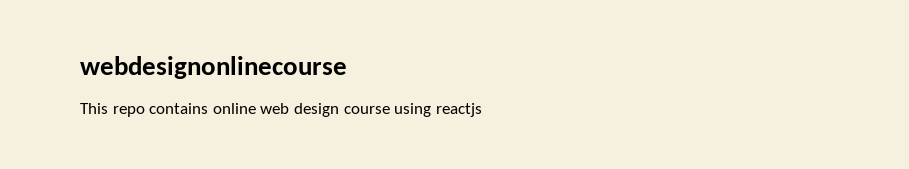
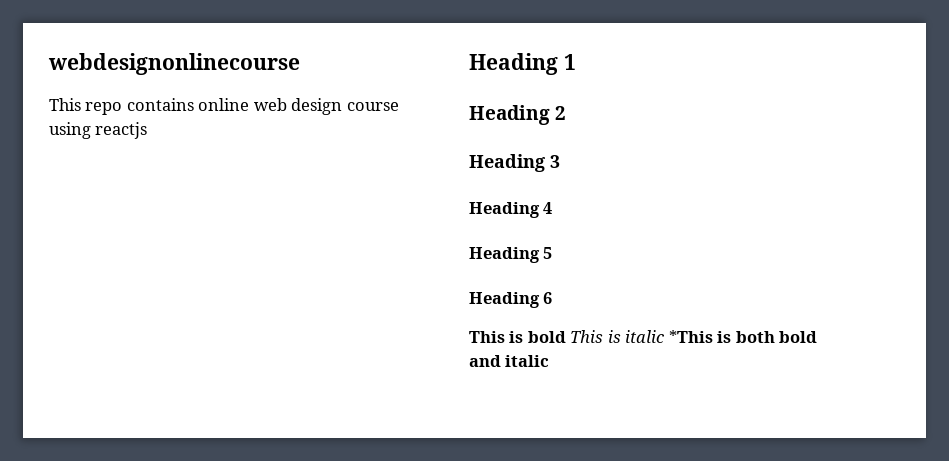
+ Heading 1
+ Heading 2
+ Heading 3
+ Heading 4
+ Heading 5
+ Heading 6
+ This is bold This is italic *This is both bold and italic

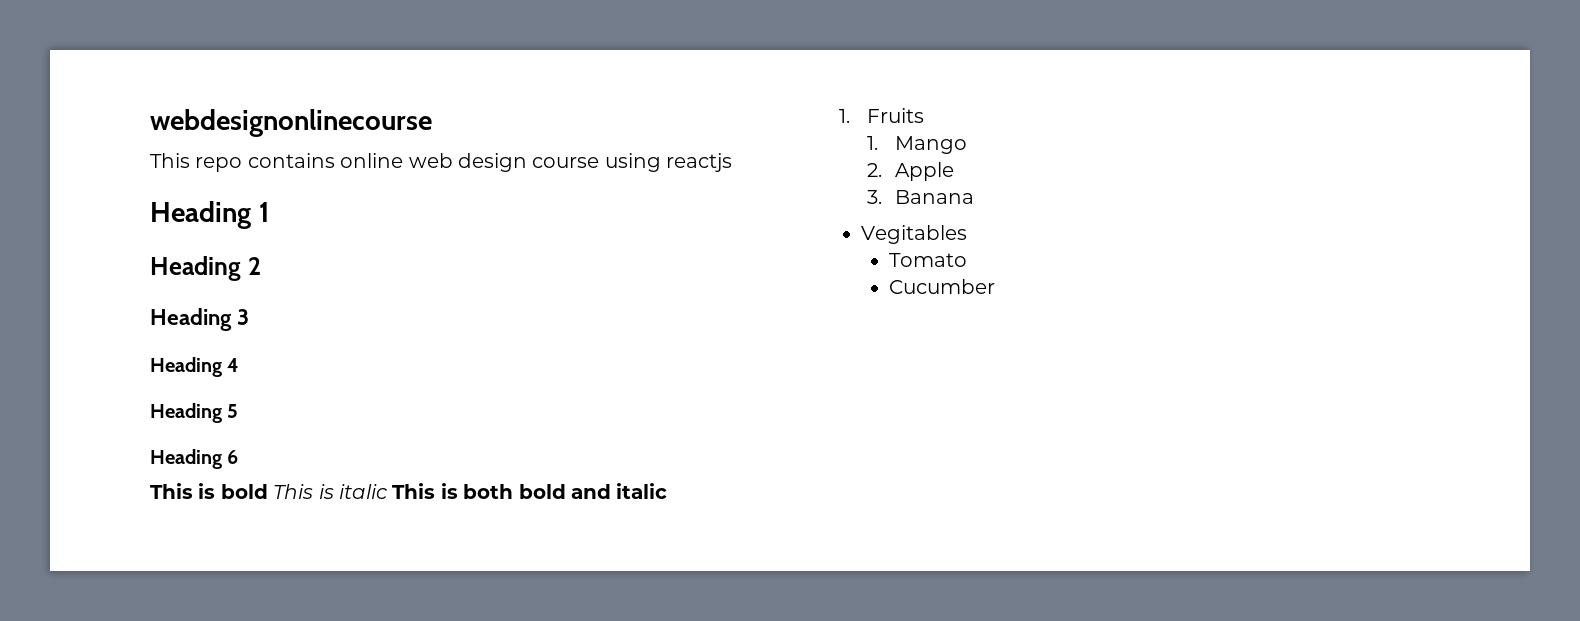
- This is bold This is italic *This is both bold and italic
+ This is bold This is italic This is both bold and italic
+ 1. Fruits
+ 1. Mango
+ 2. Apple
+ 3. Banana
+ Vegitables
+ Tomato
+ Cucumber

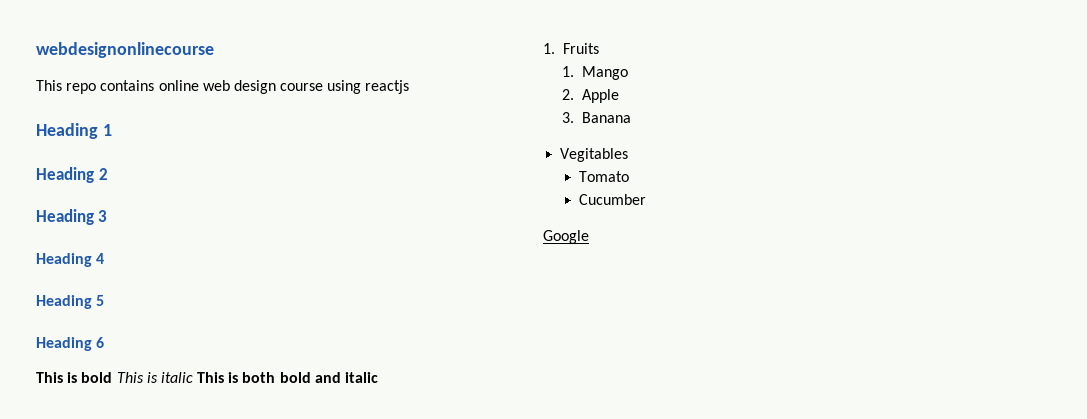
+ Google

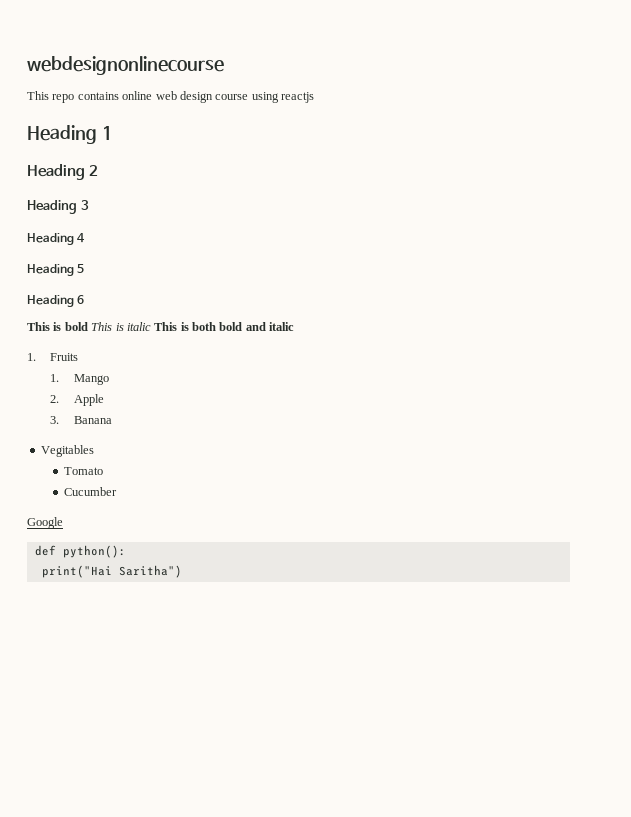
+ def python():
+ print("Hai Saritha")

